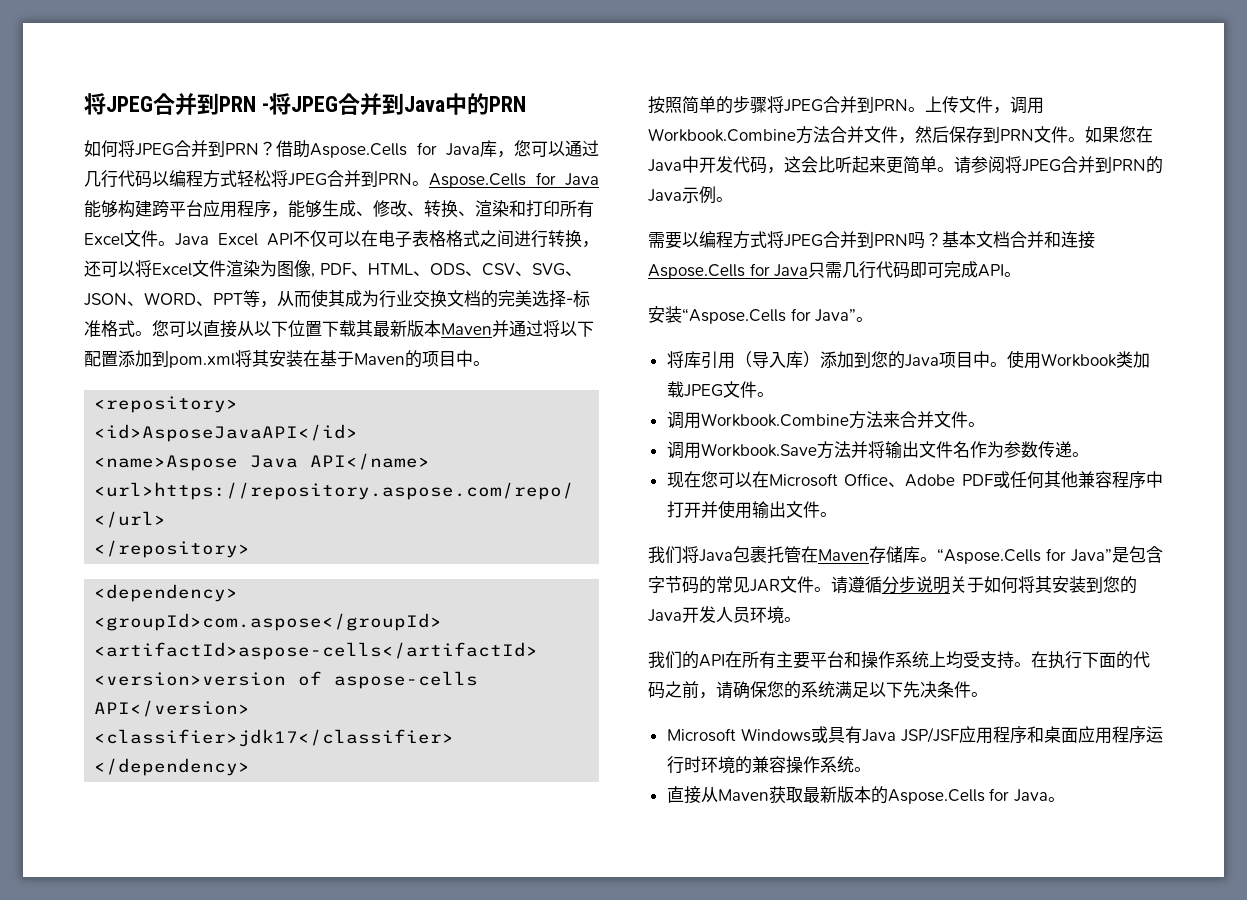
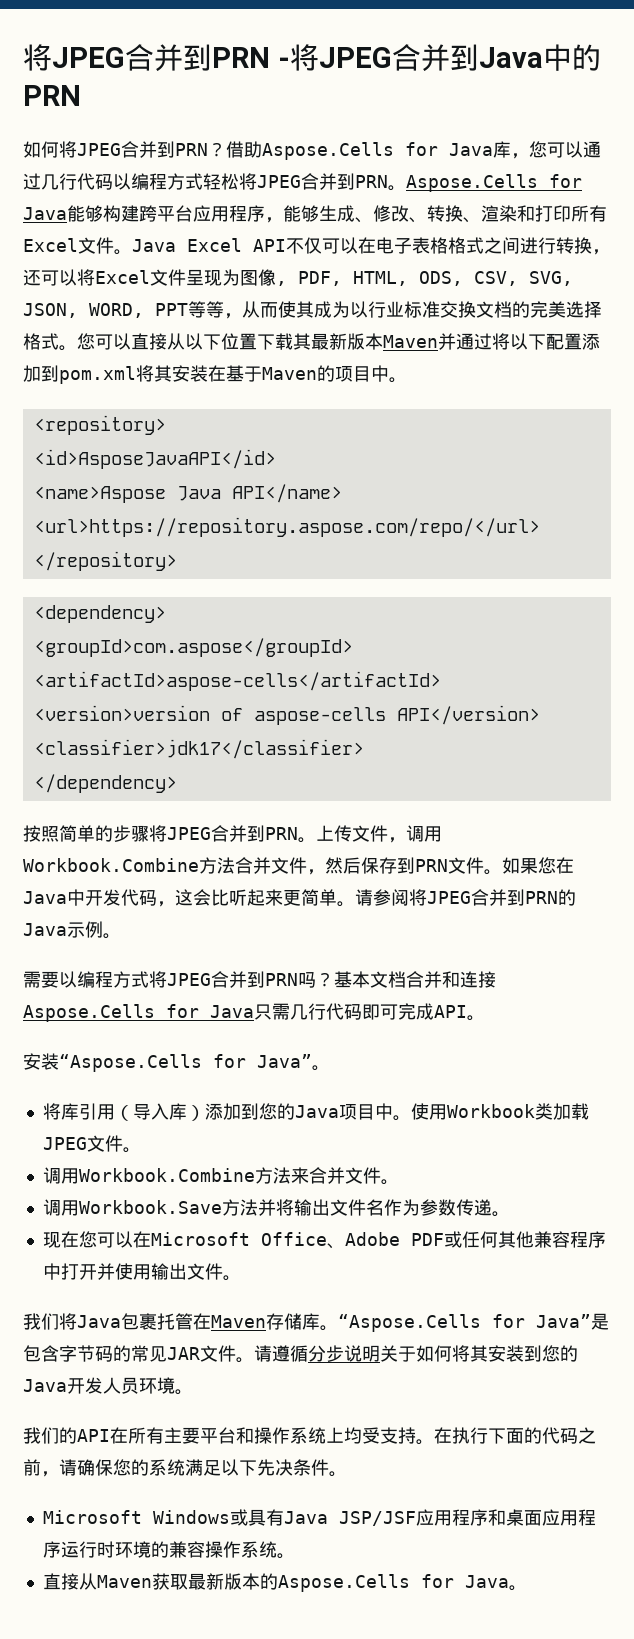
- Java Excel API不仅可以在电子表格格式之间进行转换，还可以将Excel文件渲染为图像, PDF、HTML、ODS、CSV、SVG、JSON、WORD、PPT等，从而使其成为行业交换文档的完美选择-标准格式。
+ Java Excel API不仅可以在电子表格格式之间进行转换，还可以将Excel文件呈现为图像, PDF, HTML, ODS, CSV, SVG, JSON, WORD, PPT等等，从而使其成为以行业标准交换文档的完美选择格式。

